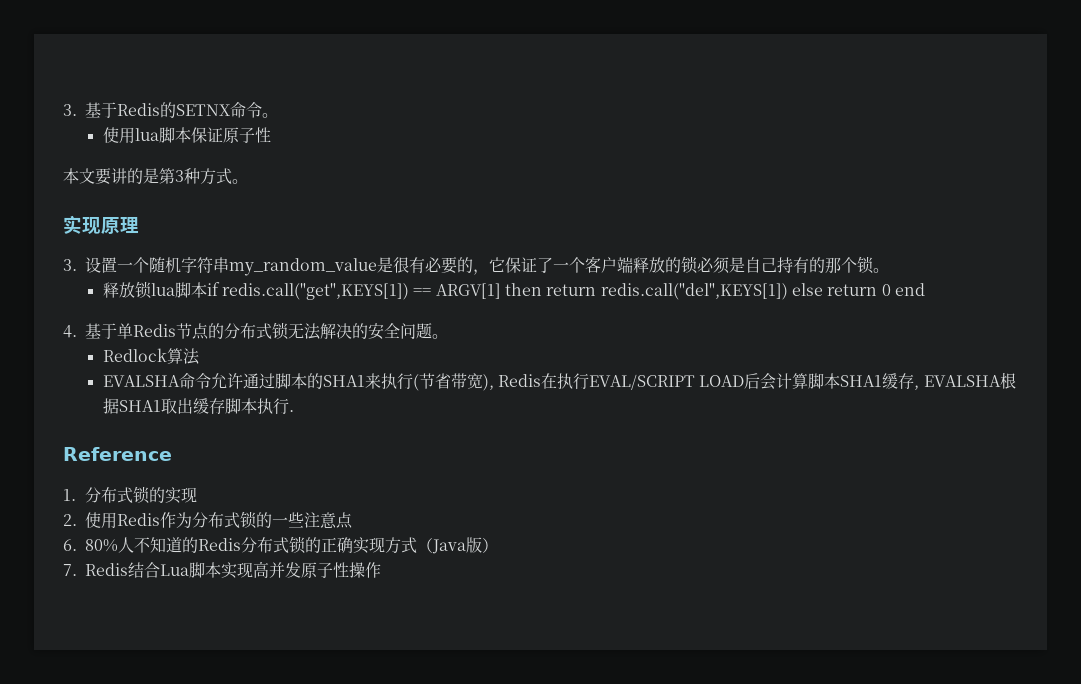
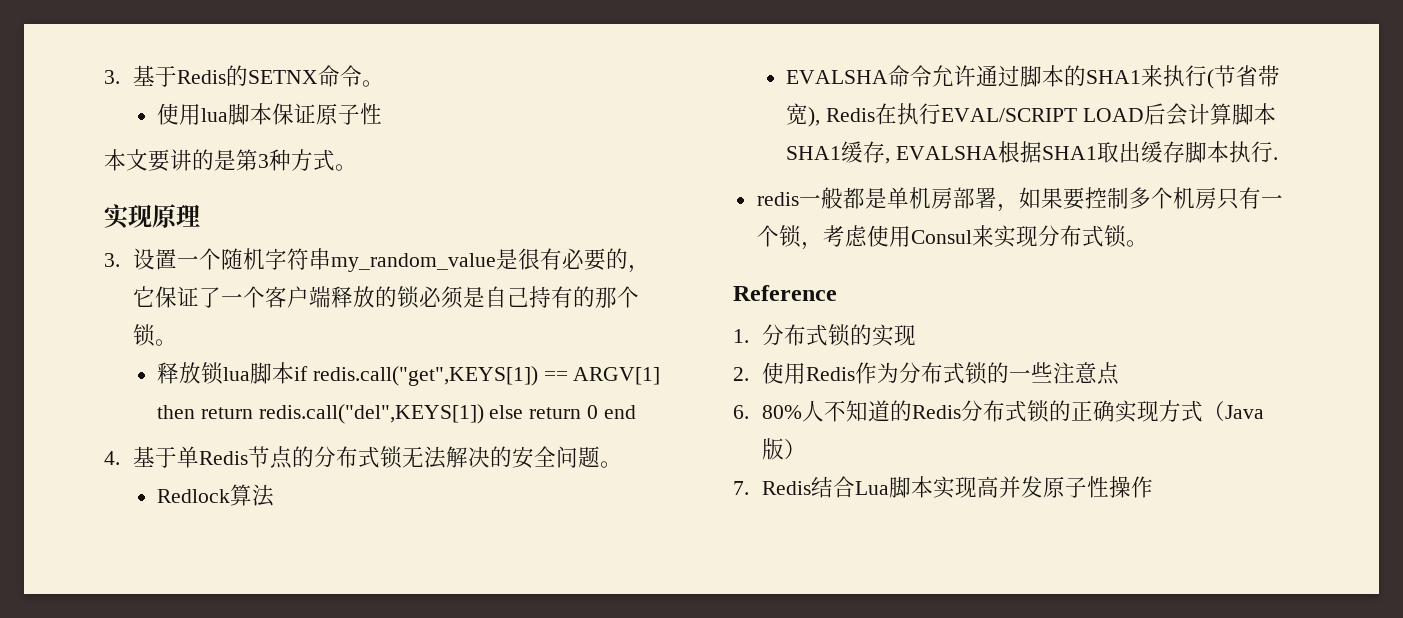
+ redis一般都是单机房部署，如果要控制多个机房只有一个锁，考虑使用Consul来实现分布式锁。

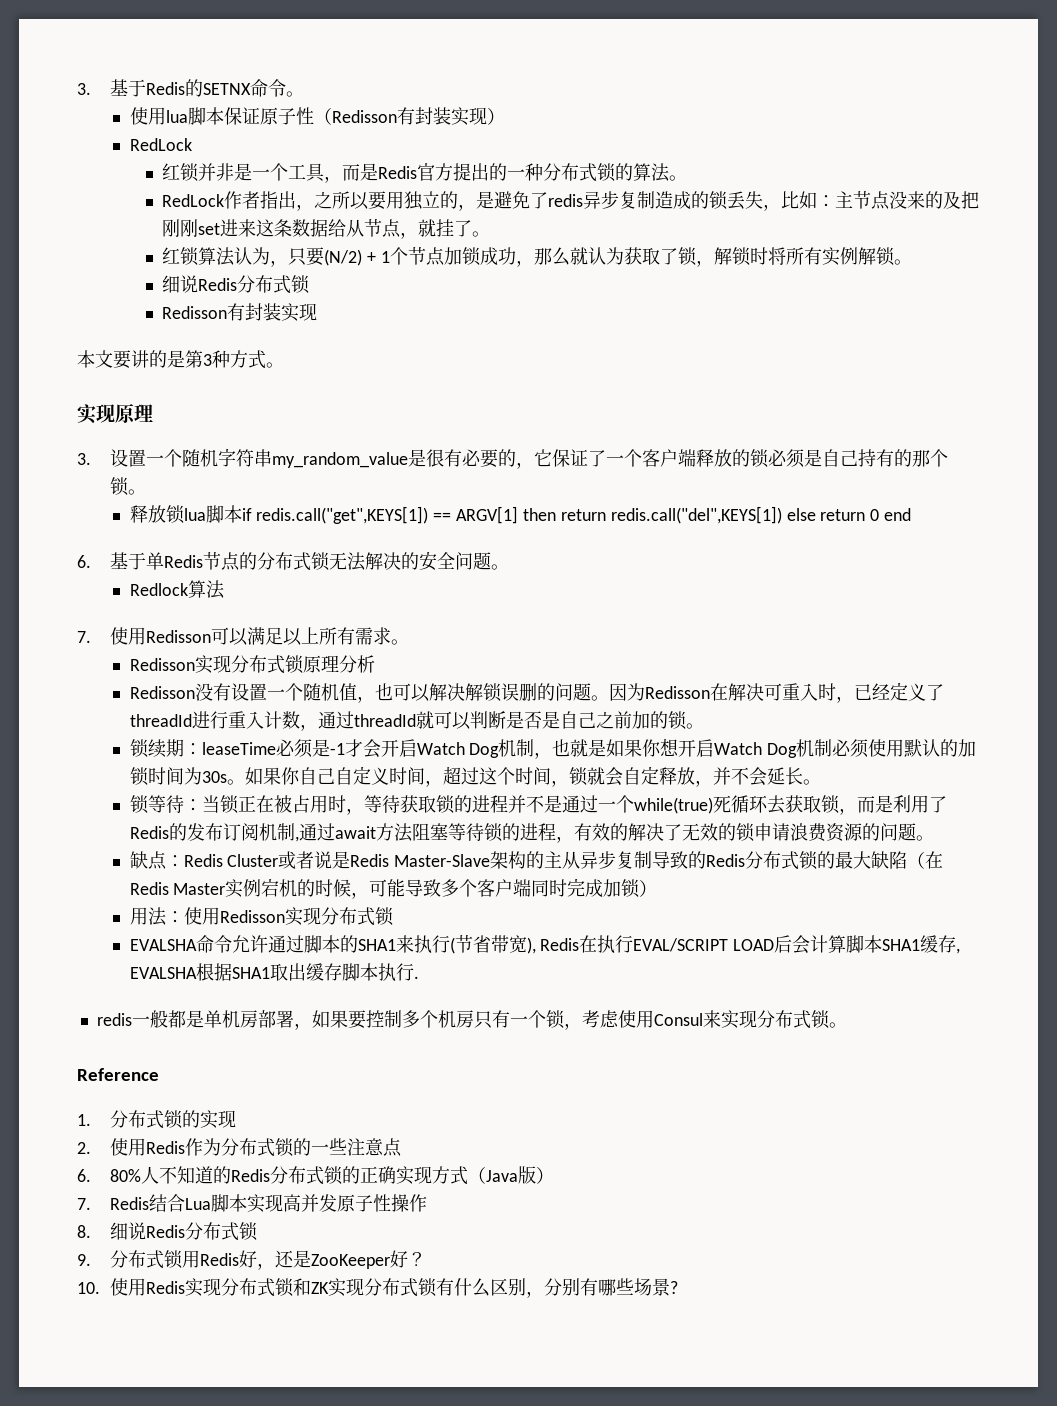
- 使用lua脚本保证原子性
+ 使用lua脚本保证原子性（Redisson有封装实现）
+ RedLock
+ 红锁并非是一个工具，而是Redis官方提出的一种分布式锁的算法。
+ RedLock作者指出，之所以要用独立的，是避免了redis异步复制造成的锁丢失，比如：主节点没来的及把刚刚set进来这条数据给从节点，就挂了。
+ 红锁算法认为，只要(N/2) + 1个节点加锁成功，那么就认为获取了锁，解锁时将所有实例解锁。
+ 细说Redis分布式锁
+ Redisson有封装实现
- 4.基于单Redis节点的分布式锁无法解决的安全问题。
+ 6.基于单Redis节点的分布式锁无法解决的安全问题。
+ 7.使用Redisson可以满足以上所有需求。
+ Redisson实现分布式锁原理分析
+ Redisson没有设置一个随机值，也可以解决解锁误删的问题。因为Redisson在解决可重入时，已经定义了threadId进行重入计数，通过threadId就可以判断是否是自己之前加的锁。
+ 锁续期：leaseTime必须是-1才会开启Watch Dog机制，也就是如果你想开启Watch Dog机制必须使用默认的加锁时间为30s。如果你自己自定义时间，超过这个时间，锁就会自定释放，并不会延长。
+ 锁等待：当锁正在被占用时，等待获取锁的进程并不是通过一个while(true)死循环去获取锁，而是利用了Redis的发布订阅机制,通过await方法阻塞等待锁的进程，有效的解决了无效的锁申请浪费资源的问题。
+ 缺点：Redis Cluster或者说是Redis Master-Slave架构的主从异步复制导致的Redis分布式锁的最大缺陷（在Redis Master实例宕机的时候，可能导致多个客户端同时完成加锁）
+ 用法：使用Redisson实现分布式锁
+ 8.细说Redis分布式锁
+ 9.分布式锁用Redis好，还是ZooKeeper好？
+ 10.使用Redis实现分布式锁和ZK实现分布式锁有什么区别，分别有哪些场景?

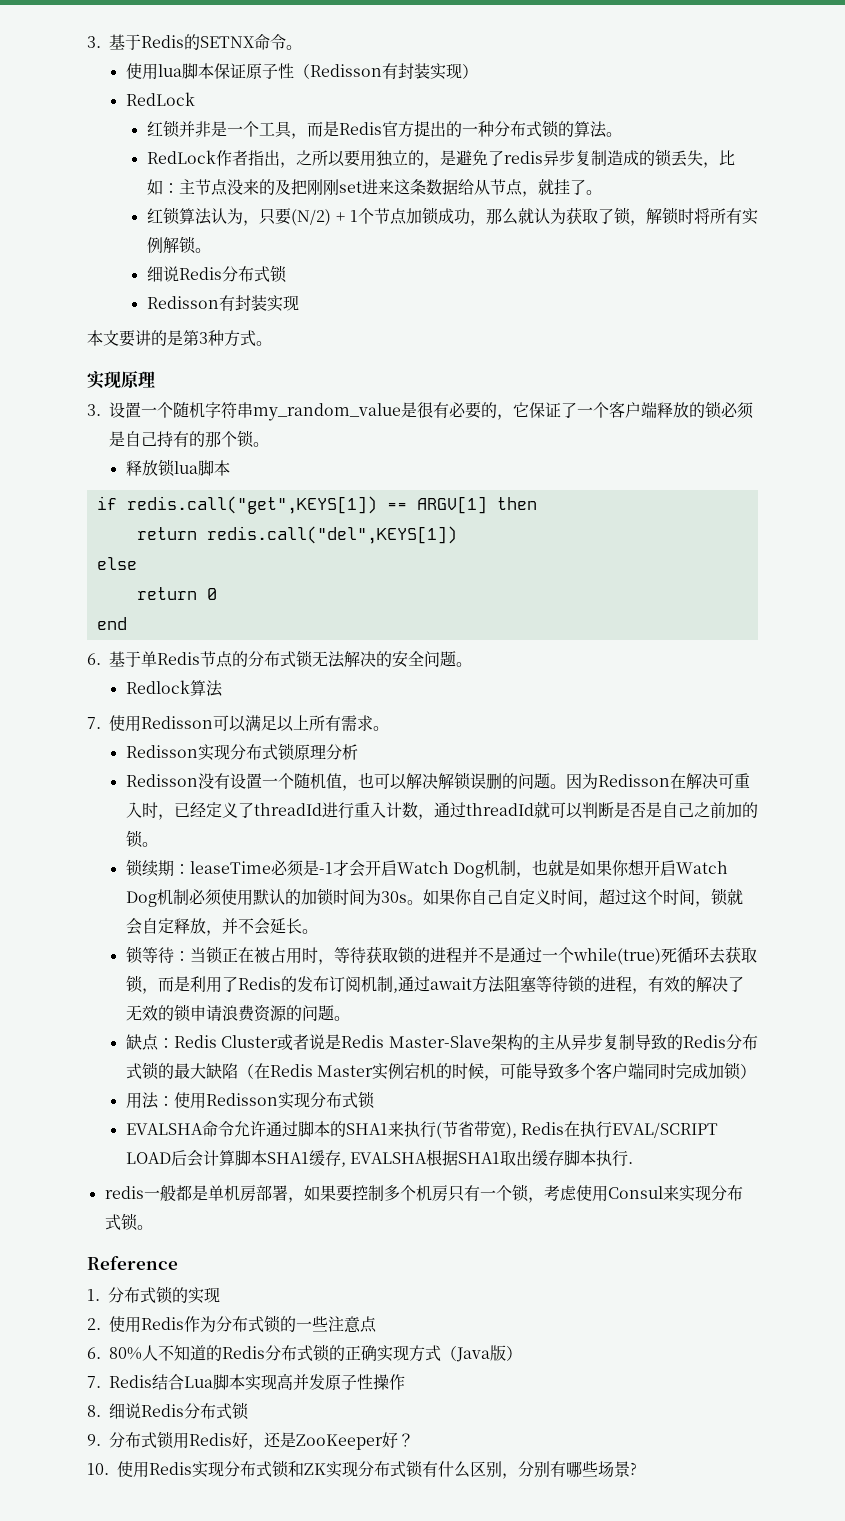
- 释放锁lua脚本if redis.call("get",KEYS[1]) == ARGV[1] then return redis.call("del",KEYS[1]) else return 0 end
+ 释放锁lua脚本
+ if redis.call("get",KEYS[1]) == ARGV[1] then
+ return redis.call("del",KEYS[1])
+ else
+ return 0
+ end

